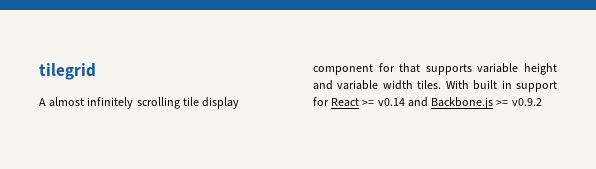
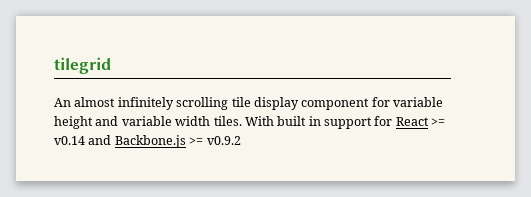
- A almost infinitely scrolling tile display component for that supports variable height and variable width tiles.
+ An almost infinitely scrolling tile display component for variable height and variable width tiles.

